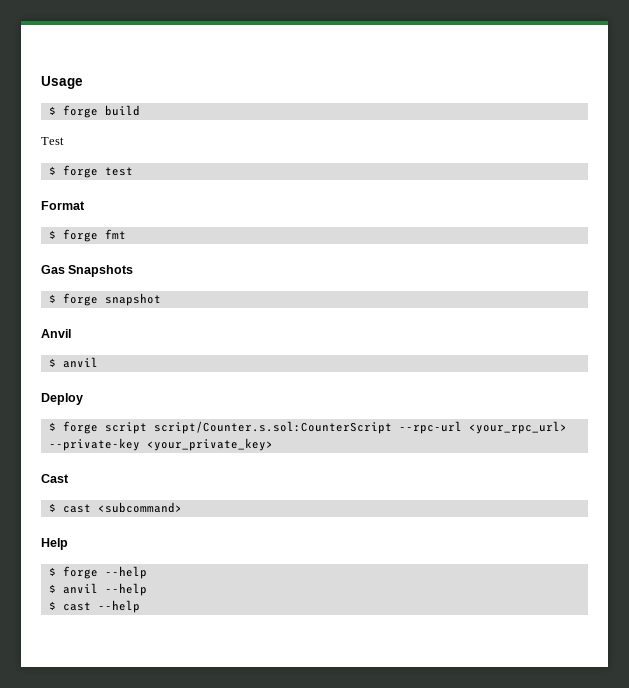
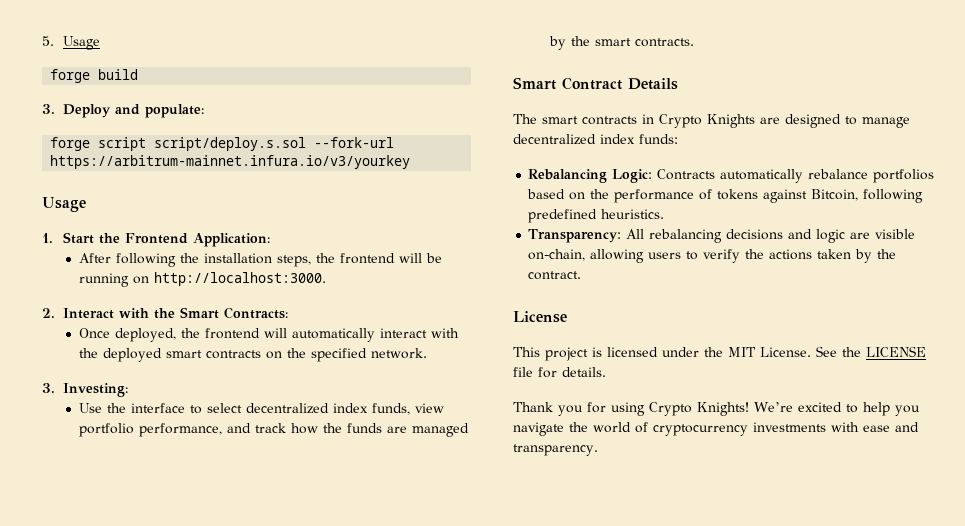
- Usage
- $ forge build
+ 5. Usage
+ forge build
- Test
- $ forge test
- Format
- $ forge fmt
- Gas Snapshots
- $ forge snapshot
- Anvil
- $ anvil
- Deploy
- $ forge script script/Counter.s.sol:CounterScript --rpc-url <your_rpc_url> --private-key <your_private_key>
- Cast
- $ cast <subcommand>
- Help
- $ forge --help
- $ anvil --help
- $ cast --help
+ 3. Deploy and populate:
+ forge script script/deploy.s.sol --fork-url https://arbitrum-mainnet.infura.io/v3/yourkey
+ Usage
+ 1. Start the Frontend Application:
+ After following the installation steps, the frontend will be running on http://localhost:3000.
+ 2. Interact with the Smart Contracts:
+ Once deployed, the frontend will automatically interact with the deployed smart contracts on the specified network.
+ 3. Investing:
+ Use the interface to select decentralized index funds, view portfolio performance, and track how the funds are managed by the smart contracts.
+ Smart Contract Details
+ The smart contracts in Crypto Knights are designed to manage decentralized index funds:
+ Rebalancing Logic: Contracts automatically rebalance portfolios based on the performance of tokens against Bitcoin, following predefined heuristics.
+ Transparency: All rebalancing decisions and logic are visible on-chain, allowing users to verify the actions taken by the contract.
+ License
+ This project is licensed under the MIT License. See the LICENSE file for details.
+ Thank you for using Crypto Knights! We’re excited to help you navigate the world of cryptocurrency investments with ease and transparency.

